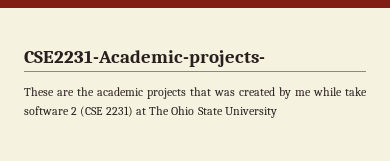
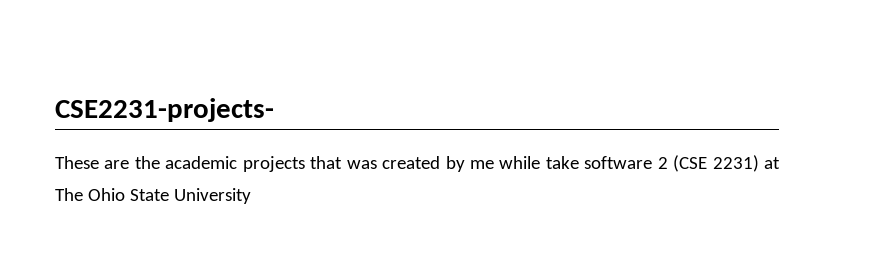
- CSE2231-Academic-projects-
+ CSE2231-projects-

